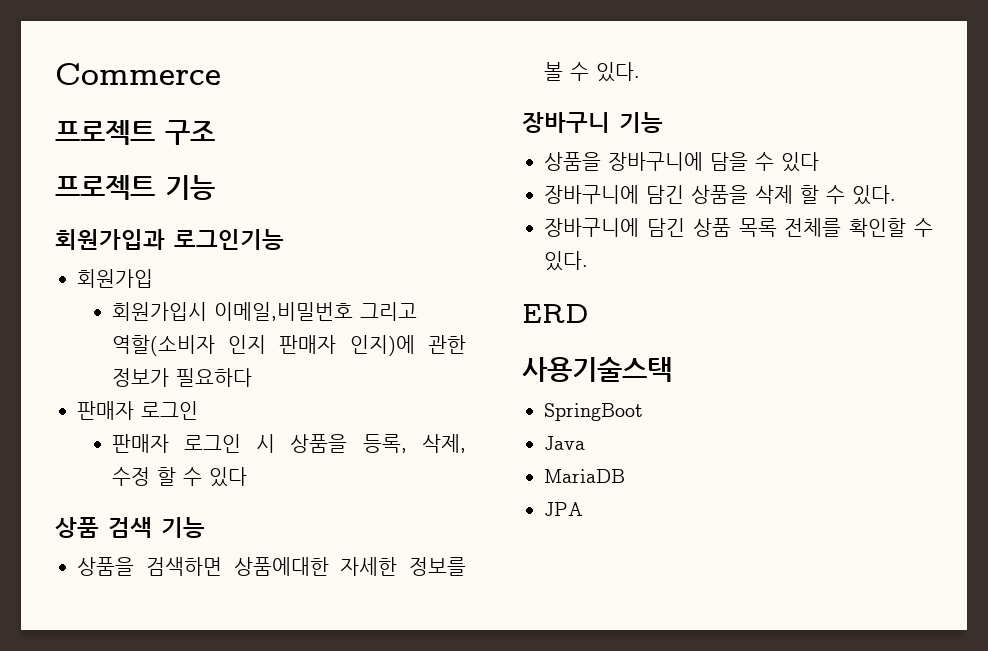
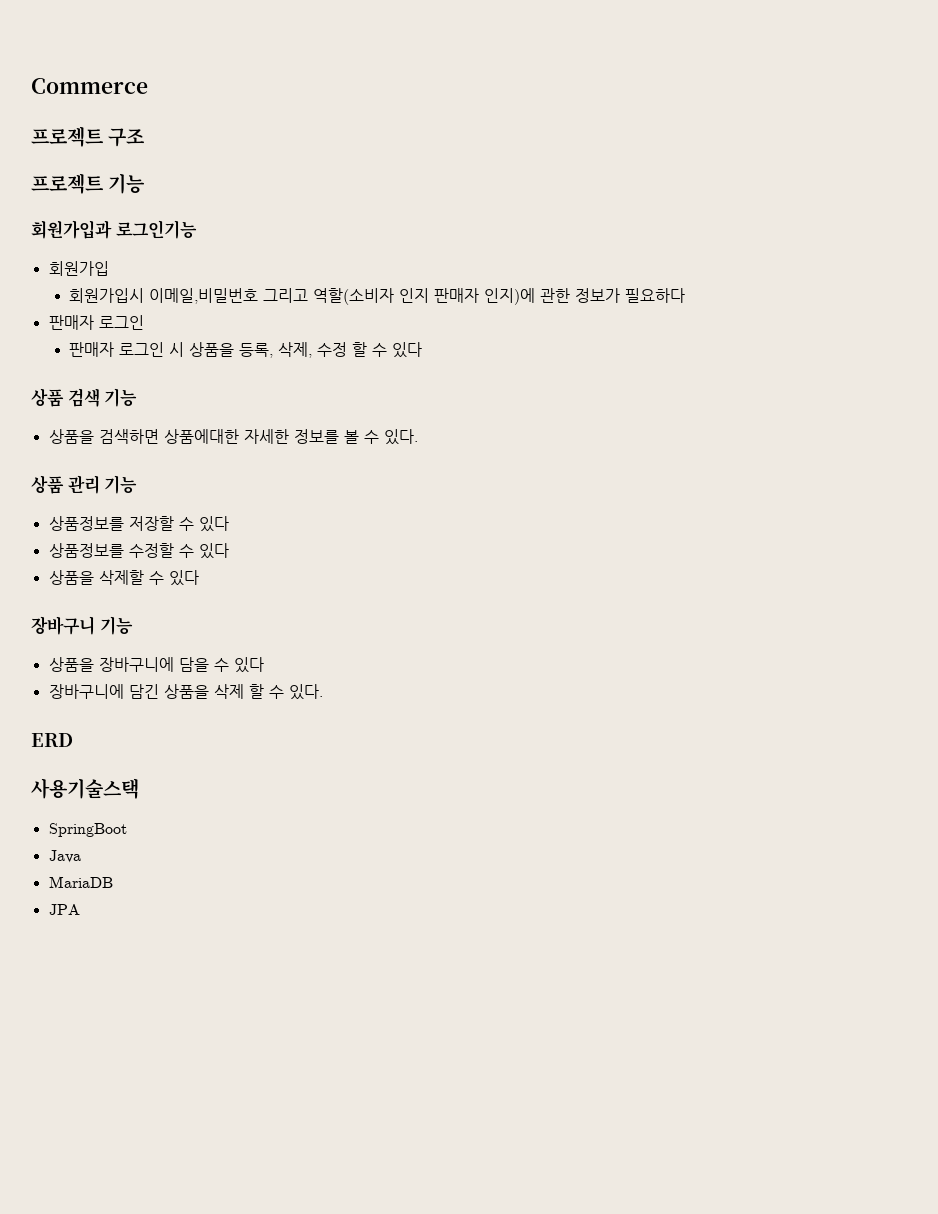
+ 상품 관리 기능
+ 상품정보를 저장할 수 있다
+ 상품정보를 수정할 수 있다
+ 상품을 삭제할 수 있다
- 장바구니에 담긴 상품 목록 전체를 확인할 수 있다.

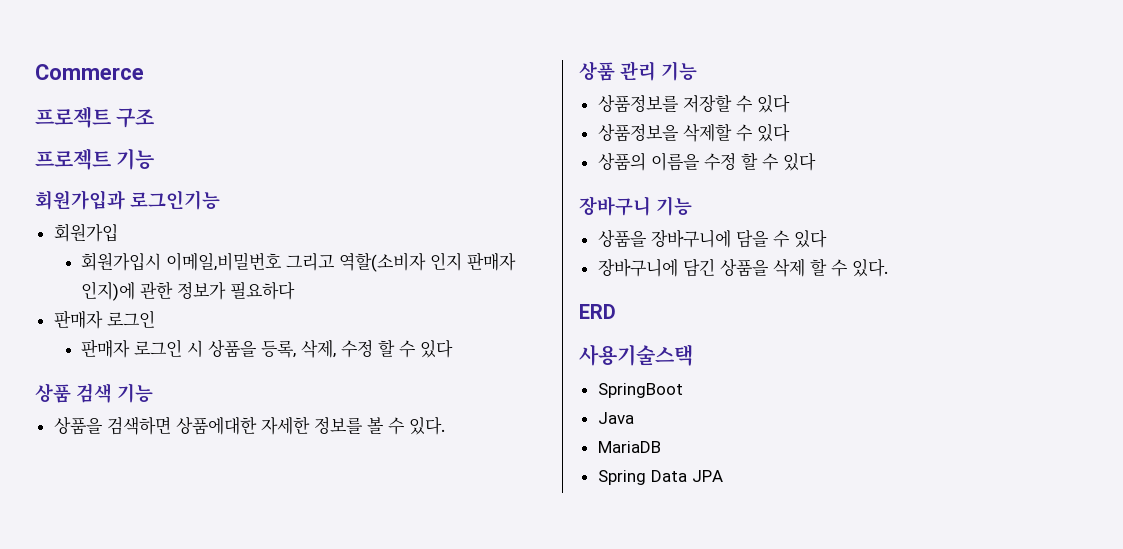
- 상품정보를 수정할 수 있다
- 상품을 삭제할 수 있다
+ 상품정보을 삭제할 수 있다
+ 상품의 이름을 수정 할 수 있다
- JPA
+ Spring Data JPA

